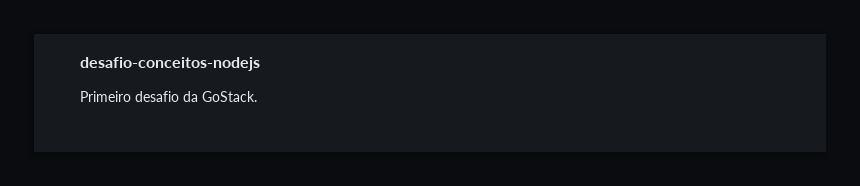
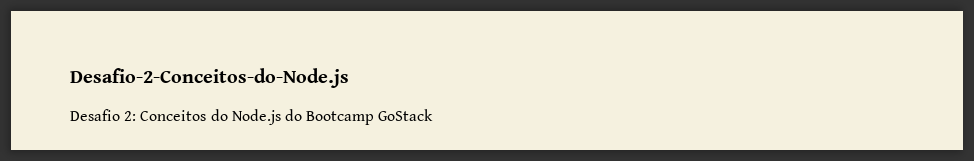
- desafio-conceitos-nodejs
- Primeiro desafio da GoStack.
+ Desafio-2-Conceitos-do-Node.js
+ Desafio 2: Conceitos do Node.js do Bootcamp GoStack

